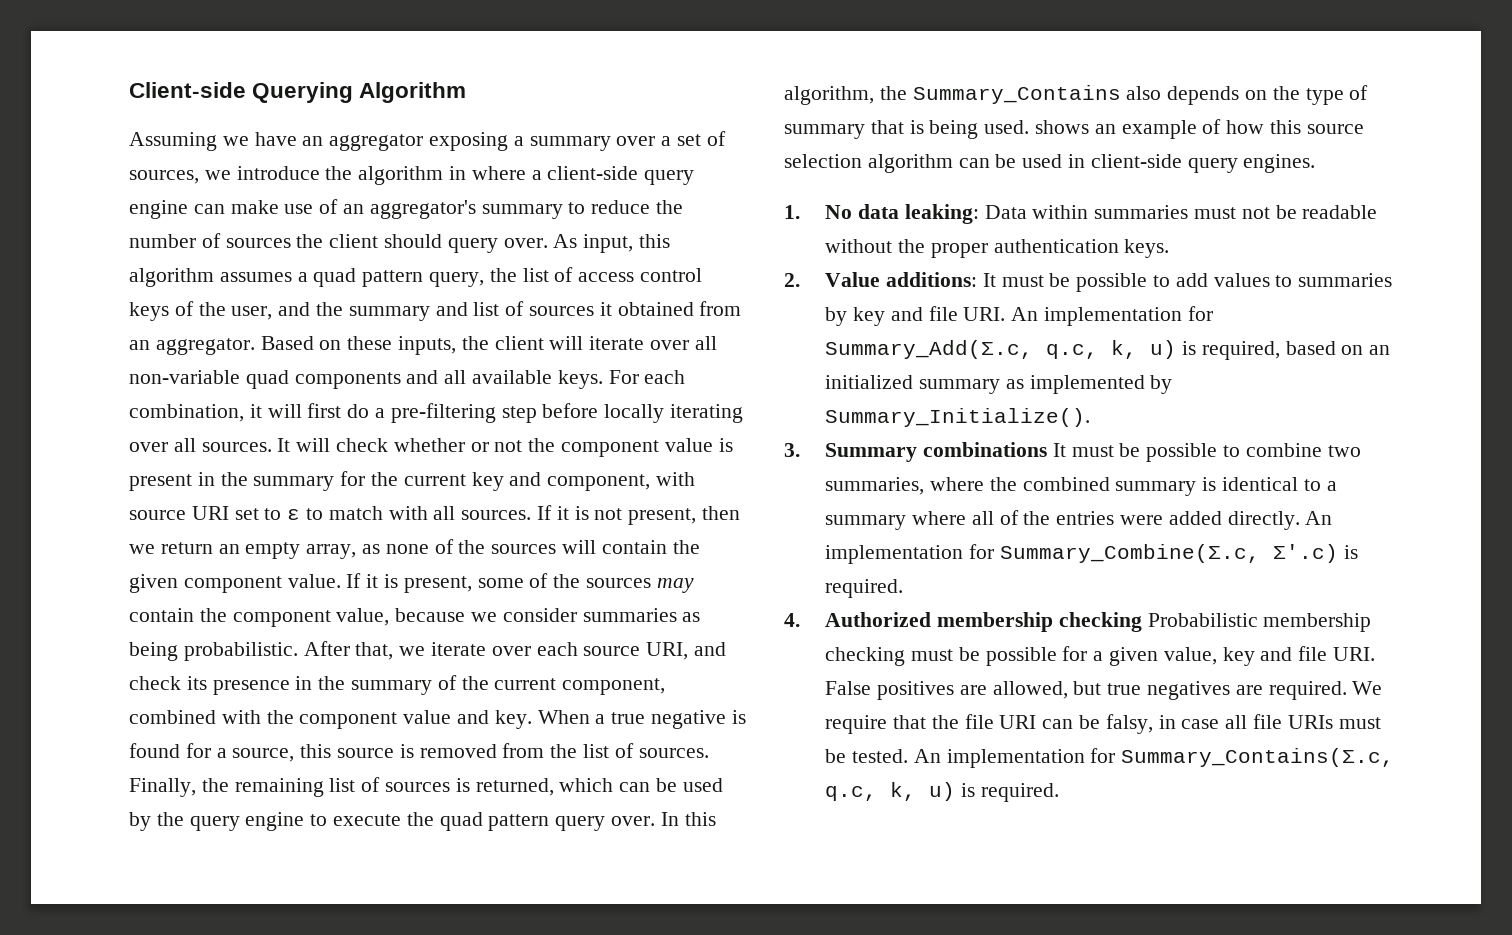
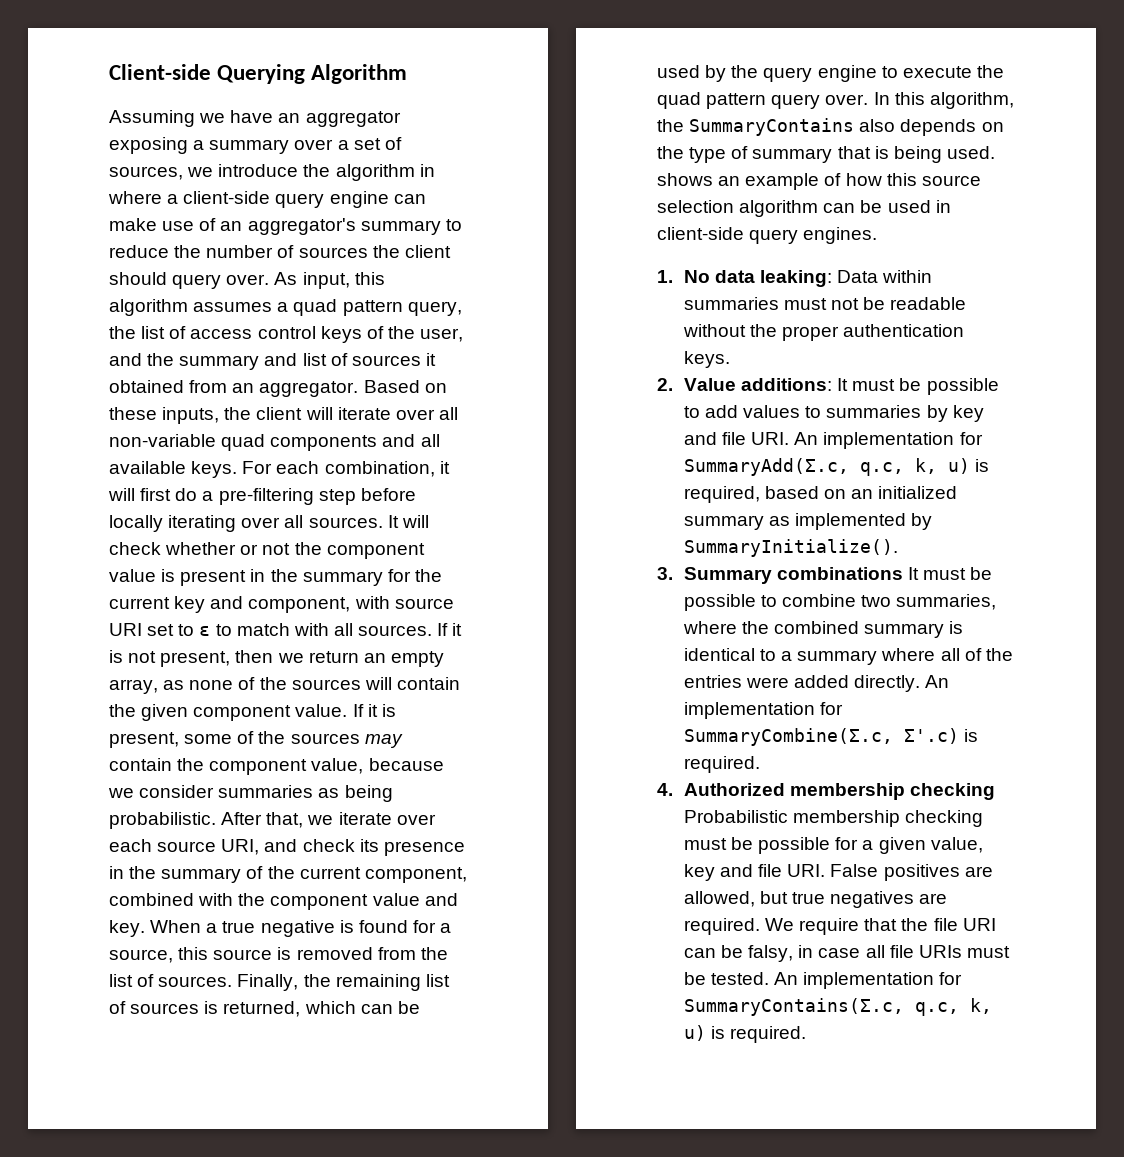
- In this algorithm, the Summary_Contains also depends on the type of summary that is being used. shows an example of how this source selection algorithm can be used in client-side query engines.
+ In this algorithm, the SummaryContains also depends on the type of summary that is being used. shows an example of how this source selection algorithm can be used in client-side query engines.
- 2. Value additions: It must be possible to add values to summaries by key and file URI. An implementation for Summary_Add(Σ.c, q.c, k, u) is required, based on an initialized summary as implemented by Summary_Initialize().
+ 2. Value additions: It must be possible to add values to summaries by key and file URI. An implementation for SummaryAdd(Σ.c, q.c, k, u) is required, based on an initialized summary as implemented by SummaryInitialize().
- An implementation for Summary_Combine(Σ.c, Σ'.c) is required.
+ An implementation for SummaryCombine(Σ.c, Σ'.c) is required.
- An implementation for Summary_Contains(Σ.c, q.c, k, u) is required.
+ An implementation for SummaryContains(Σ.c, q.c, k, u) is required.

